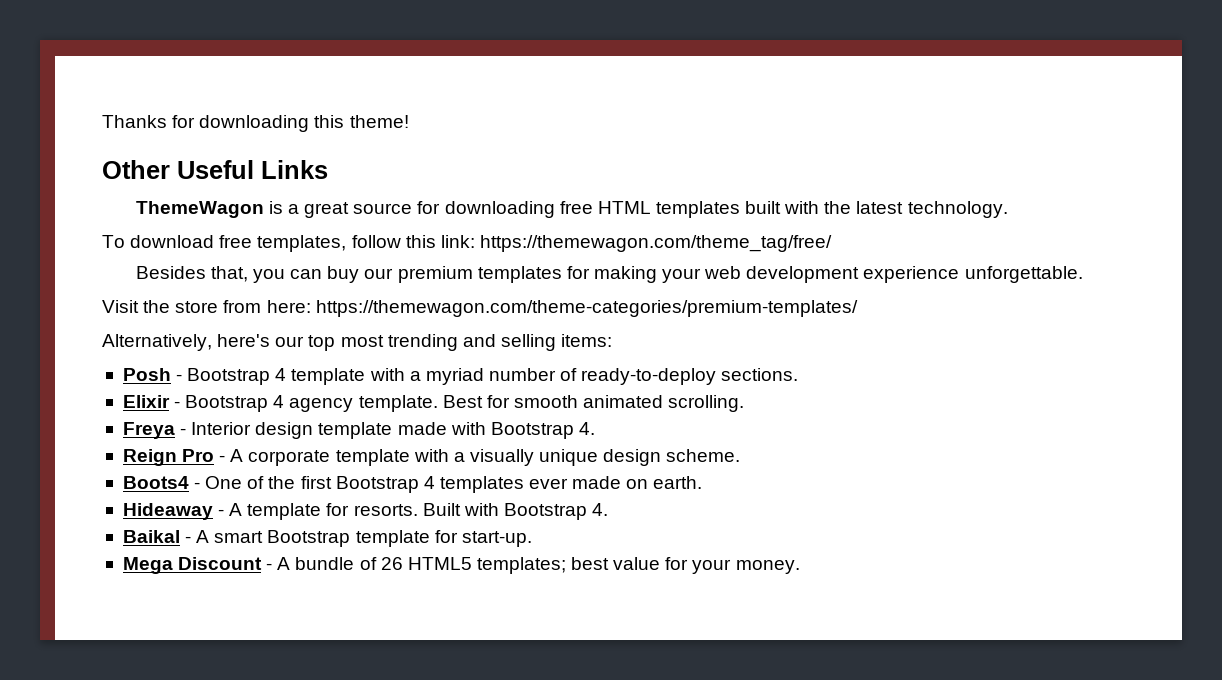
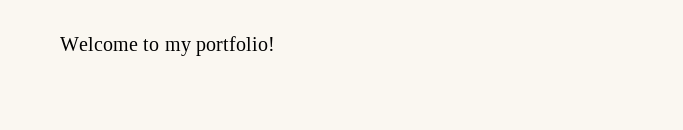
- Thanks for downloading this theme!
- Other Useful Links
- ThemeWagon is a great source for downloading free HTML templates built with the latest technology.
- To download free templates, follow this link: https://themewagon.com/theme_tag/free/
- Besides that, you can buy our premium templates for making your web development experience unforgettable.
- Visit the store from here: https://themewagon.com/theme-categories/premium-templates/
- Alternatively, here's our top most trending and selling items:
- Posh - Bootstrap 4 template with a myriad number of ready-to-deploy sections.
- Elixir - Bootstrap 4 agency template. Best for smooth animated scrolling.
- Freya - Interior design template made with Bootstrap 4.
- Reign Pro - A corporate template with a visually unique design scheme.
- Boots4 - One of the first Bootstrap 4 templates ever made on earth.
- Hideaway - A template for resorts. Built with Bootstrap 4.
- Baikal - A smart Bootstrap template for start-up.
- Mega Discount - A bundle of 26 HTML5 templates; best value for your money.
+ Welcome to my portfolio!

